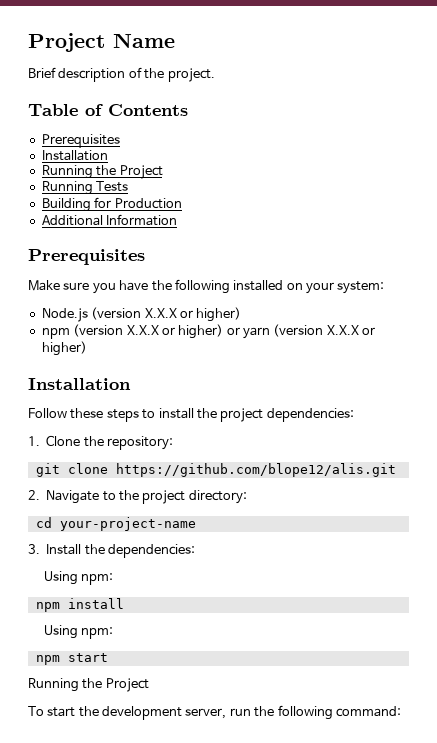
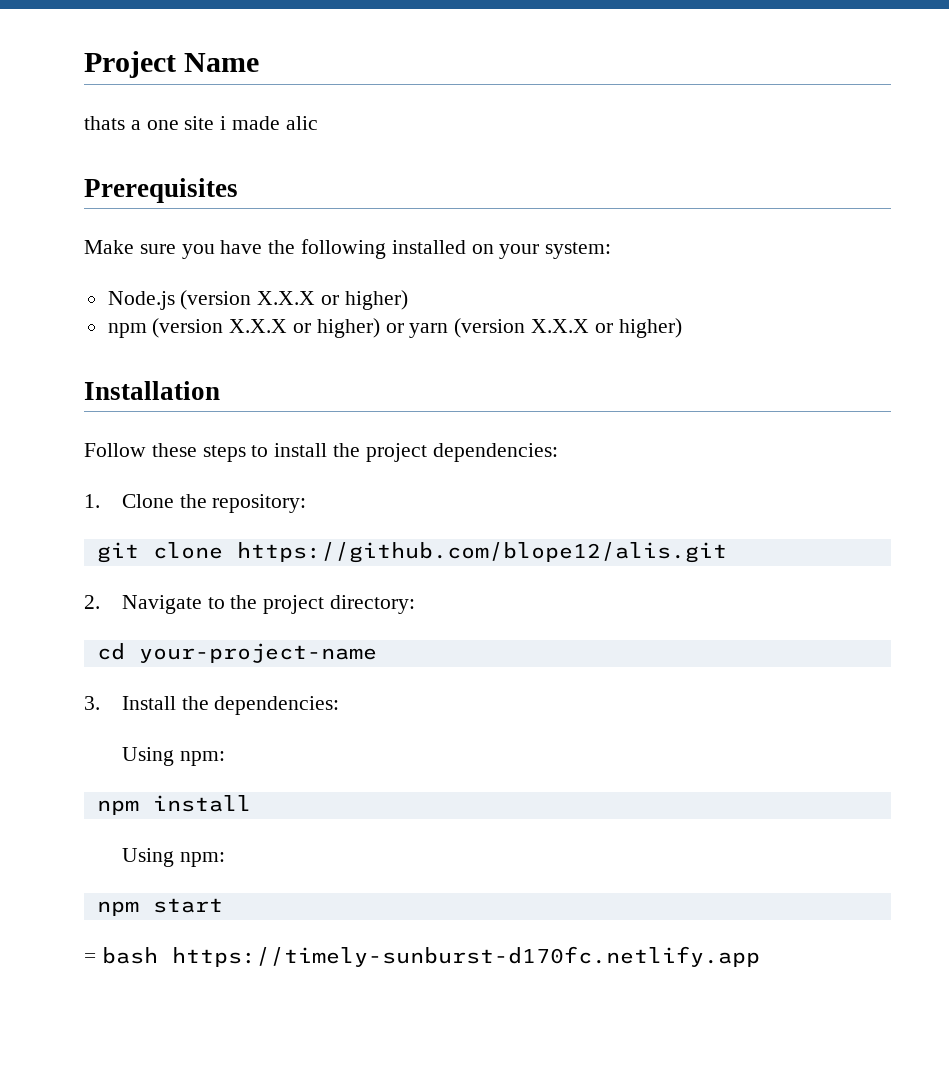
- Brief description of the project.
- Table of Contents
- Prerequisites
- Installation
- Running the Project
- Running Tests
- Building for Production
- Additional Information
+ thats a one site i made alic
  npm start
- Running the Project
- To start the development server, run the following command:
+ = bash https://timely-sunburst-d170fc.netlify.app

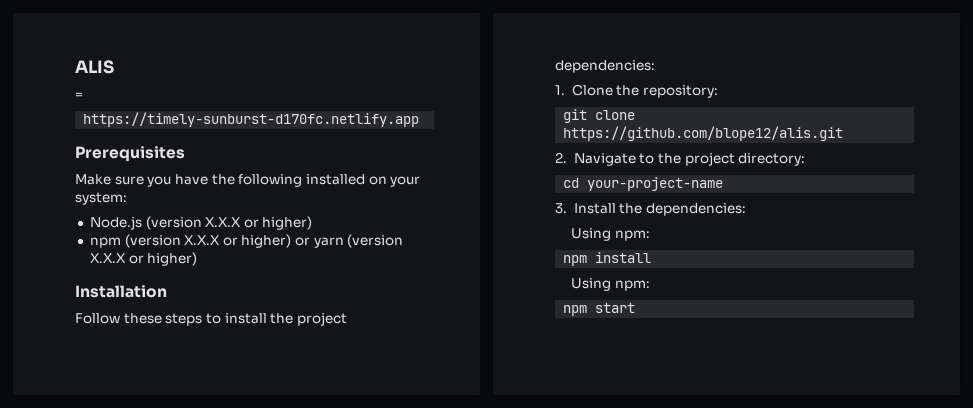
- Project Name
- thats a one site i made alic
+ ALIS
+ =
+ https://timely-sunburst-d170fc.netlify.app
- = bash https://timely-sunburst-d170fc.netlify.app

